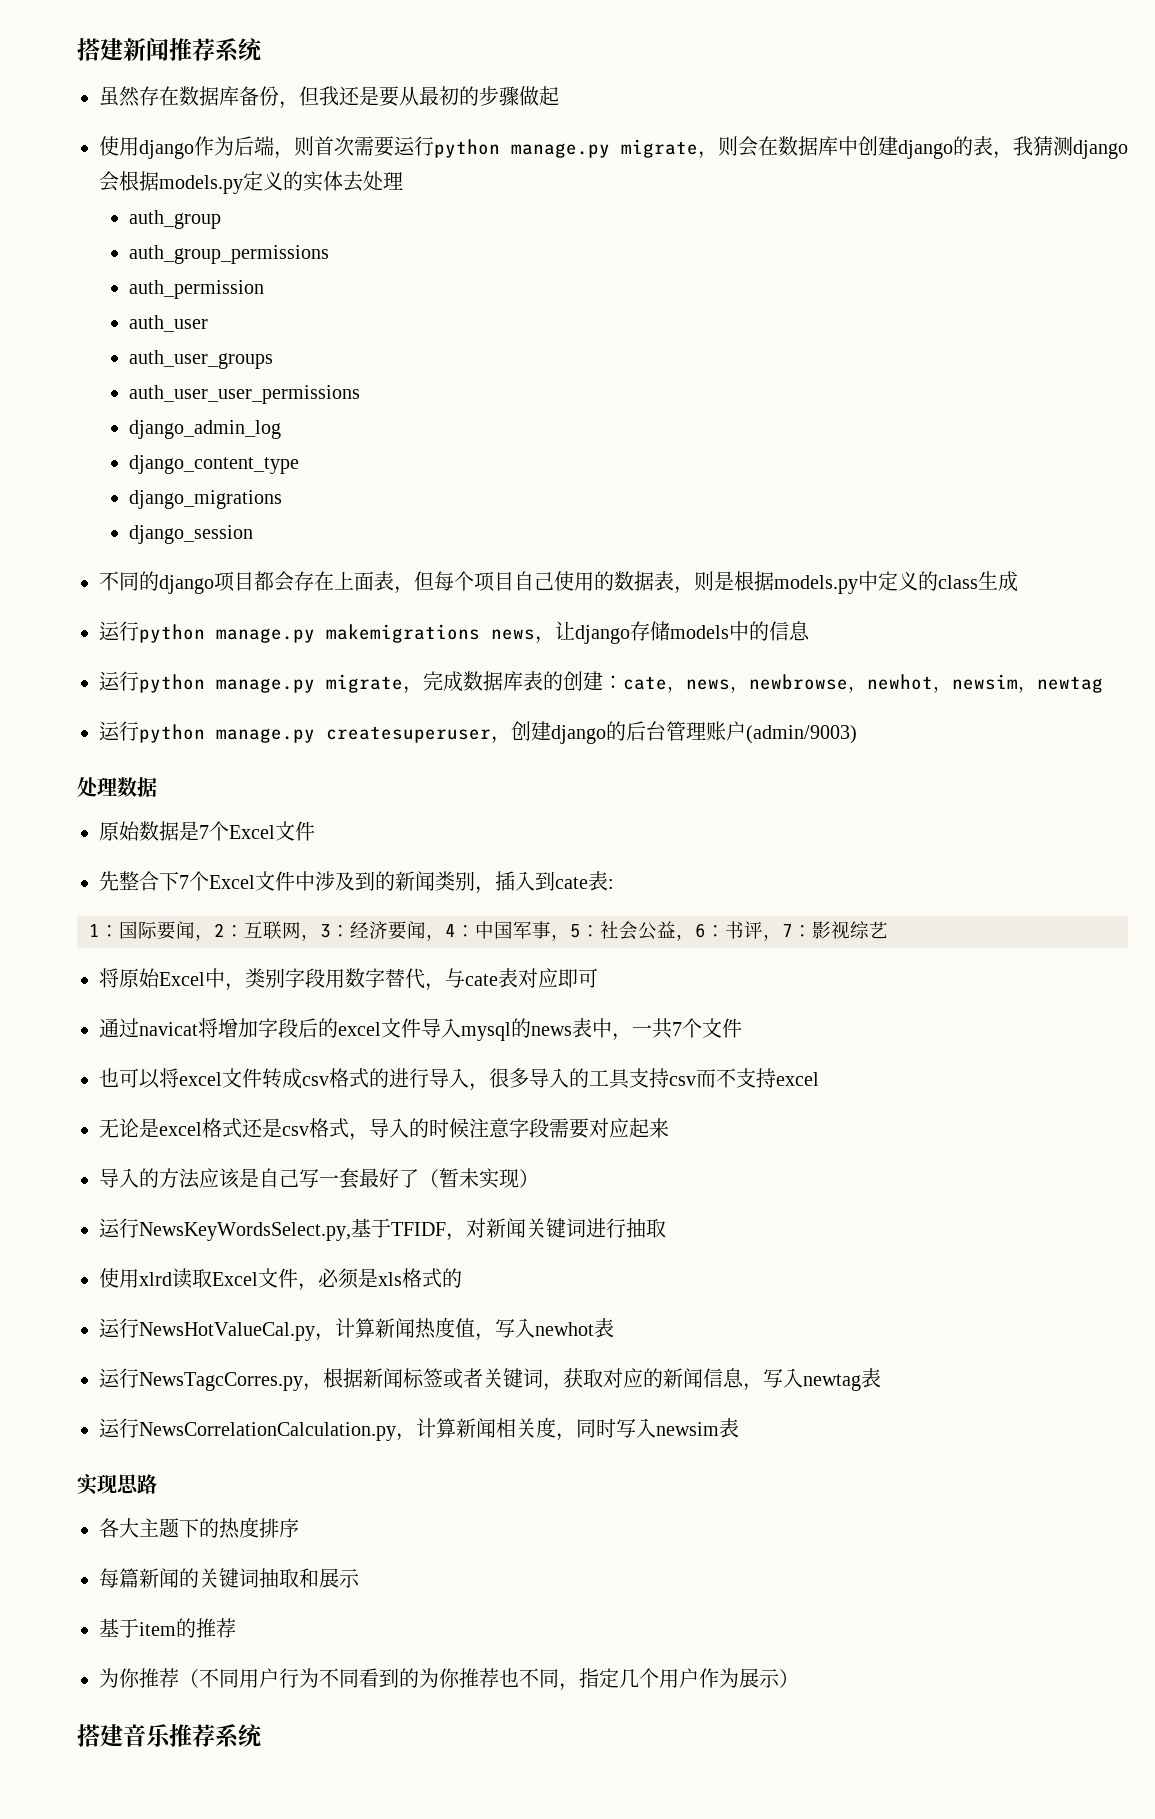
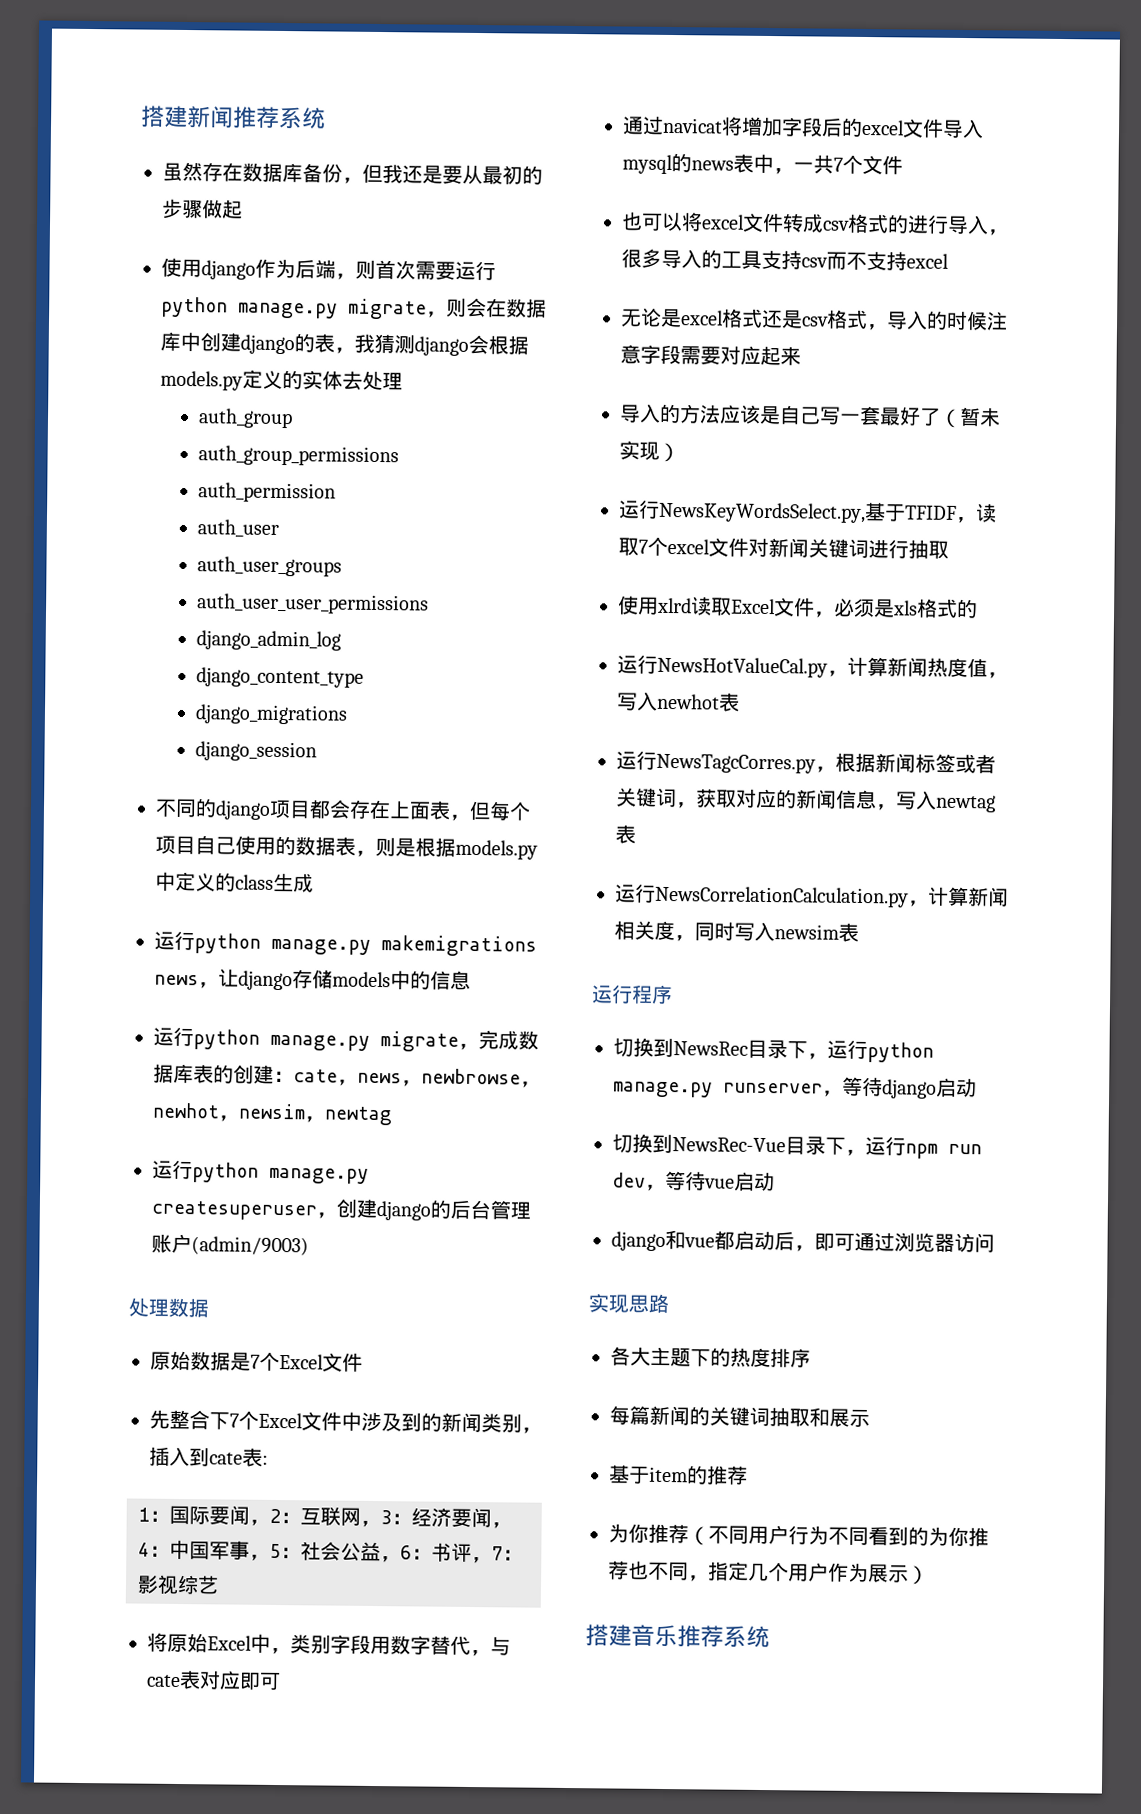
- 运行NewsKeyWordsSelect.py,基于TFIDF，对新闻关键词进行抽取
+ 运行NewsKeyWordsSelect.py,基于TFIDF，读取7个excel文件对新闻关键词进行抽取
+ 运行程序
+ 切换到NewsRec目录下，运行python manage.py runserver，等待django启动
+ 切换到NewsRec-Vue目录下，运行npm run dev，等待vue启动
+ django和vue都启动后，即可通过浏览器访问

